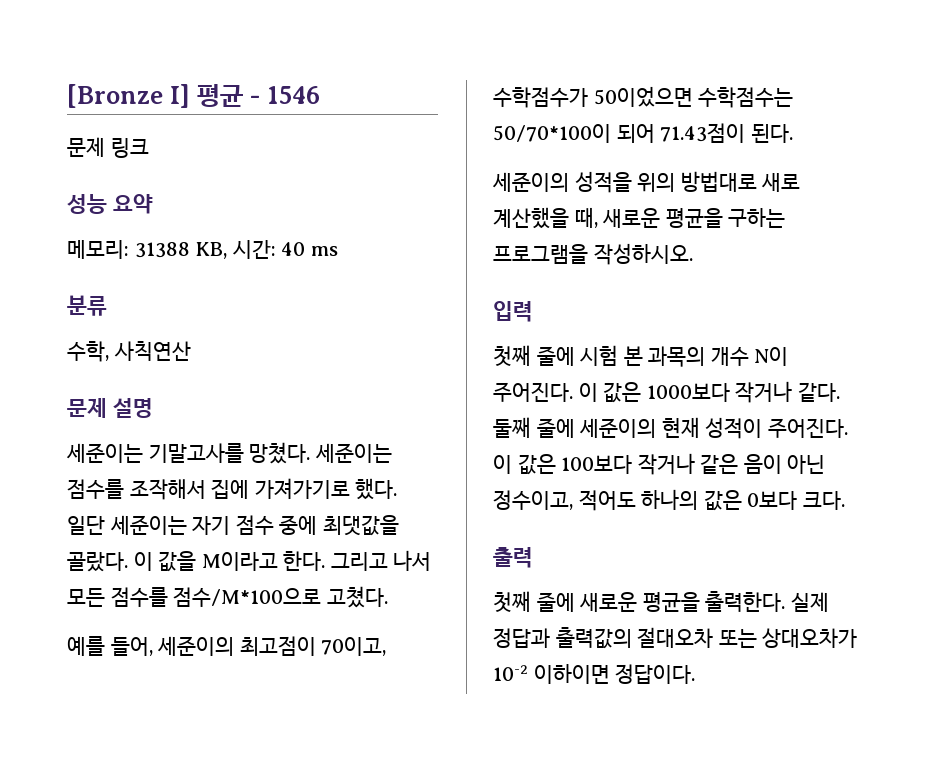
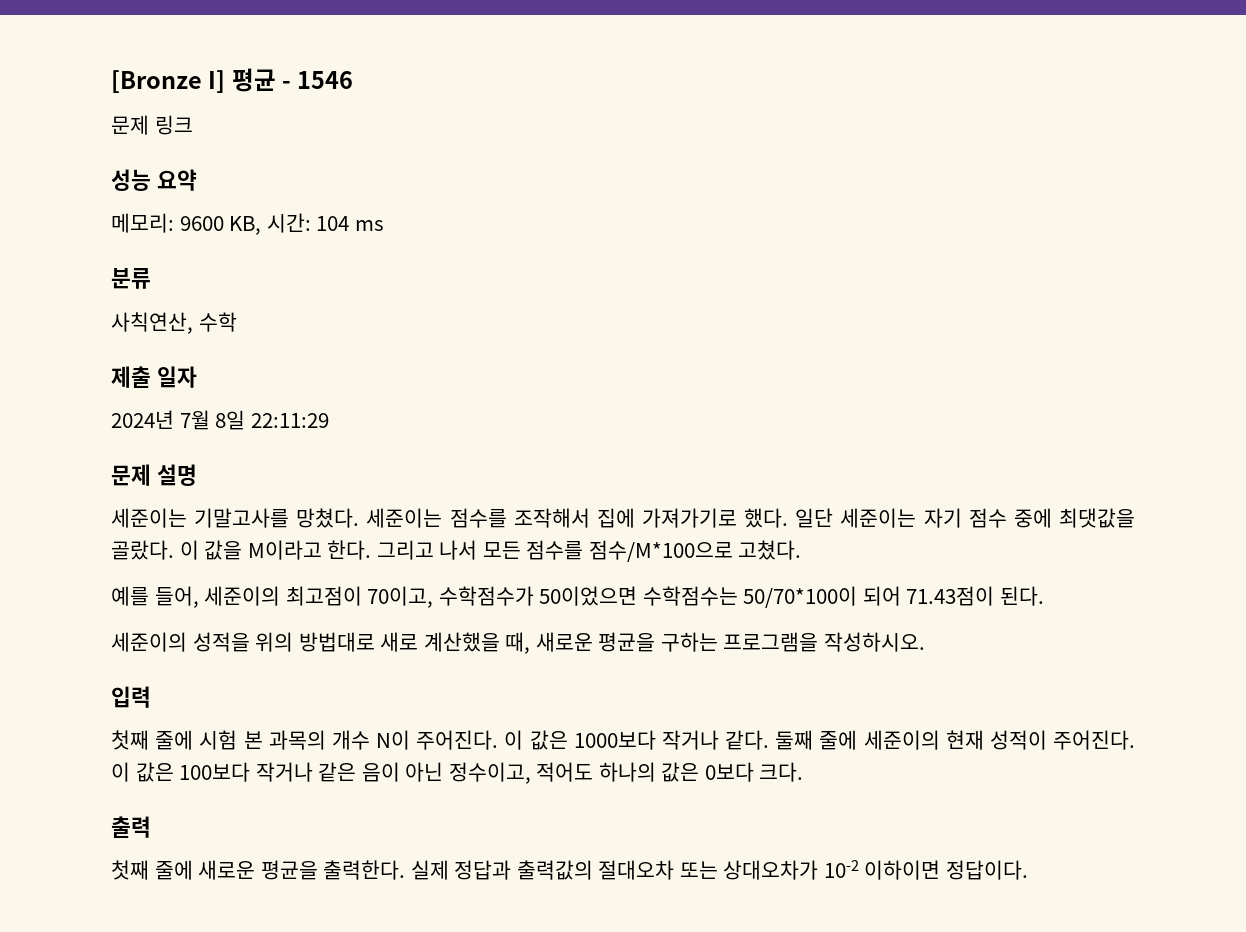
- 메모리: 31388 KB, 시간: 40 ms
+ 메모리: 9600 KB, 시간: 104 ms
- 수학, 사칙연산
+ 사칙연산, 수학
+ 제출 일자
+ 2024년 7월 8일 22:11:29

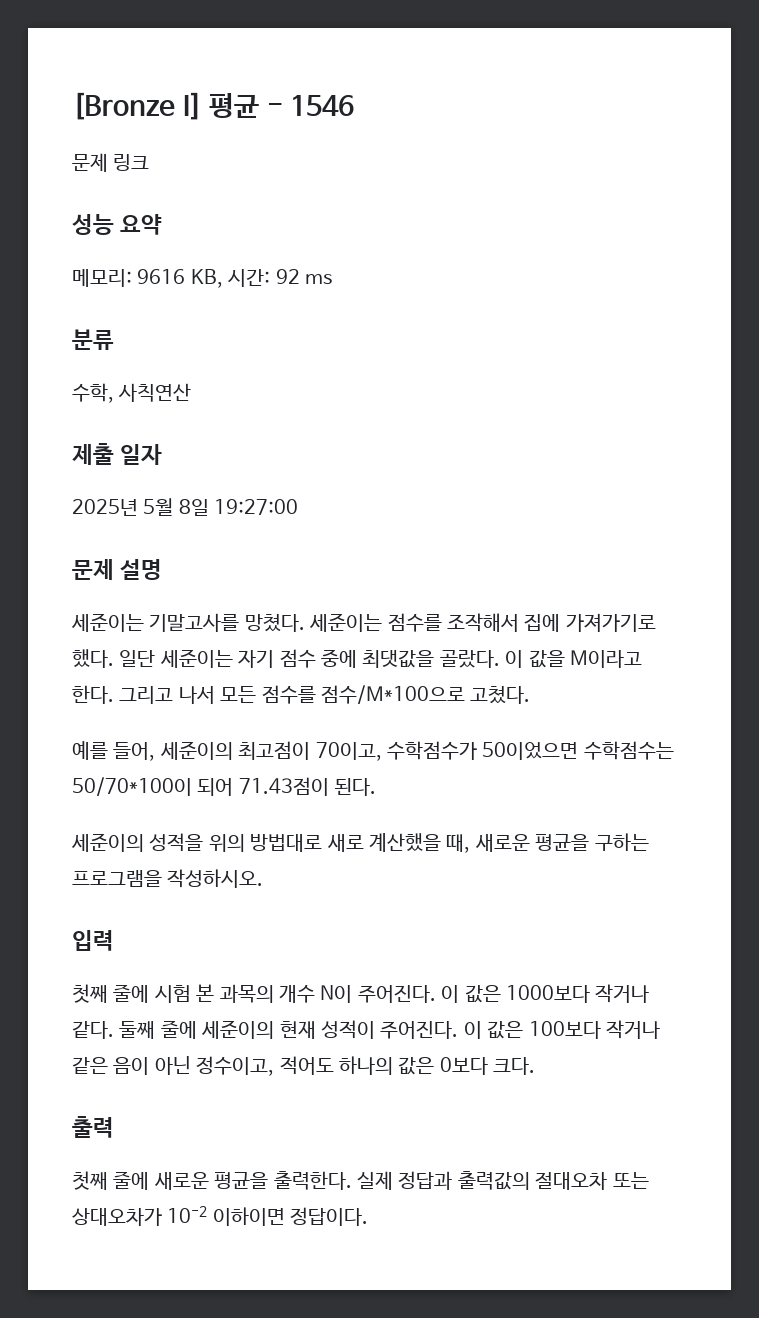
- 메모리: 9600 KB, 시간: 104 ms
+ 메모리: 9616 KB, 시간: 92 ms
- 사칙연산, 수학
+ 수학, 사칙연산
- 2024년 7월 8일 22:11:29
+ 2025년 5월 8일 19:27:00

